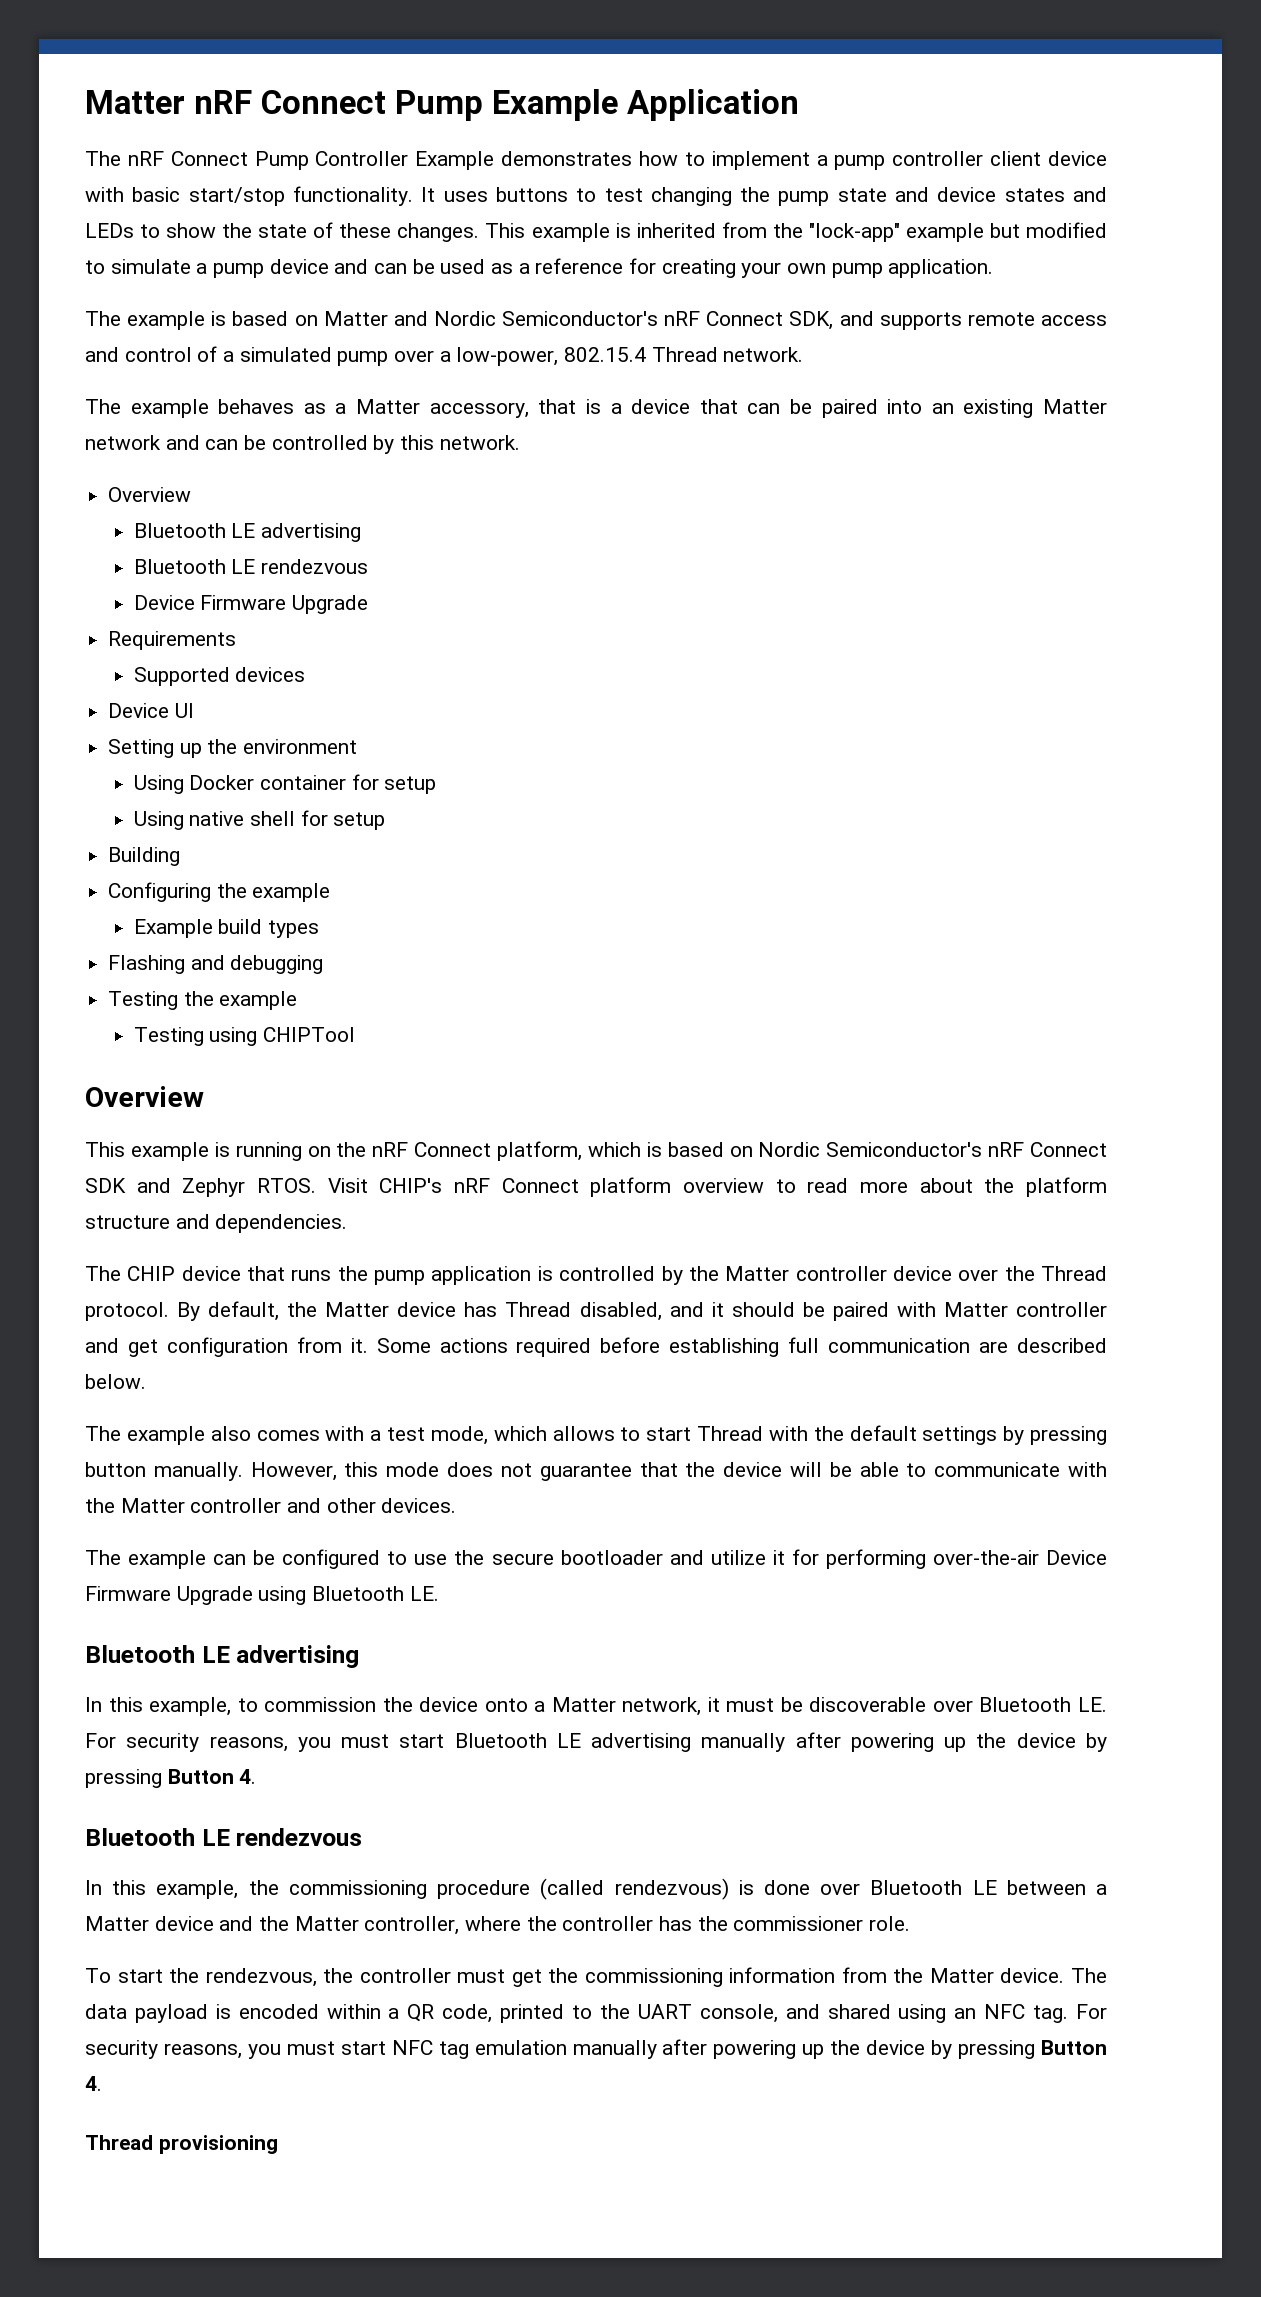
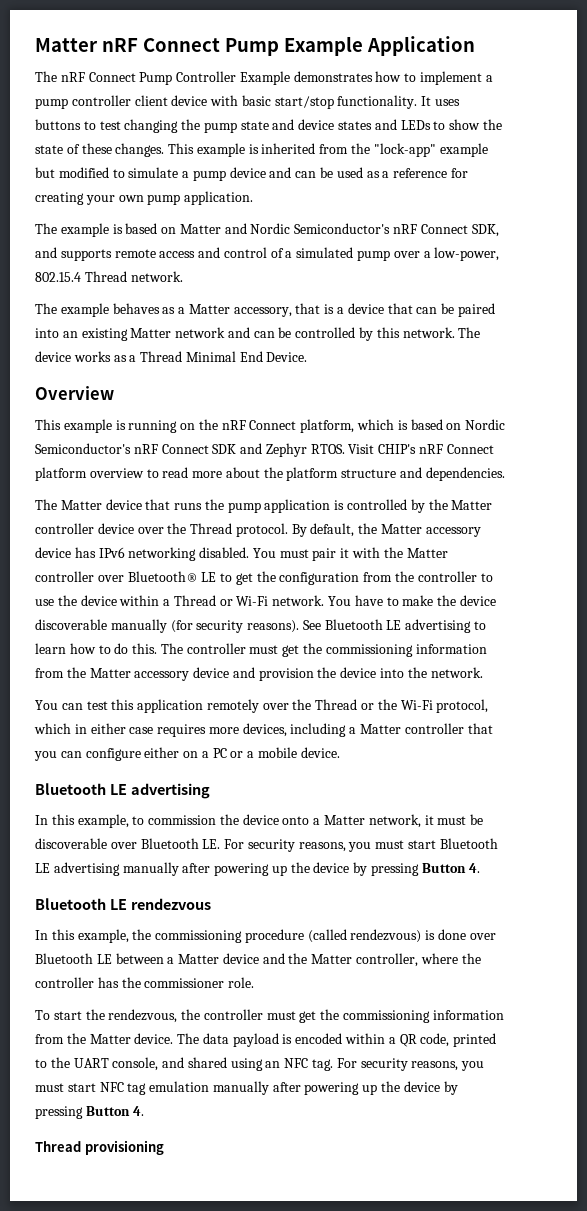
- The example behaves as a Matter accessory, that is a device that can be paired into an existing Matter network and can be controlled by this network.
- Overview
- Bluetooth LE advertising
- Bluetooth LE rendezvous
- Device Firmware Upgrade
- Requirements
- Supported devices
- Device UI
- Setting up the environment
- Using Docker container for setup
- Using native shell for setup
- Building
- Configuring the example
- Example build types
- Flashing and debugging
- Testing the example
- Testing using CHIPTool
+ The example behaves as a Matter accessory, that is a device that can be paired into an existing Matter network and can be controlled by this network. The device works as a Thread Minimal End Device.
- The CHIP device that runs the pump application is controlled by the Matter controller device over the Thread protocol.
+ The Matter device that runs the pump application is controlled by the Matter controller device over the Thread protocol.
- By default, the Matter device has Thread disabled, and it should be paired with Matter controller and get configuration from it. Some actions required before establishing full communication are described below.
- The example also comes with a test mode, which allows to start Thread with the default settings by pressing button manually. However, this mode does not guarantee that the device will be able to communicate with the Matter controller and other devices.
- The example can be configured to use the secure bootloader and utilize it for performing over-the-air Device Firmware Upgrade using Bluetooth LE.
+ By default, the Matter accessory device has IPv6 networking disabled. You must pair it with the Matter controller over Bluetooth® LE to get the configuration from the controller to use the device within a Thread or Wi-Fi network. You have to make the device discoverable manually (for security reasons). See Bluetooth LE advertising to learn how to do this. The controller must get the commissioning information from the Matter accessory device and provision the device into the network.
+ You can test this application remotely over the Thread or the Wi-Fi protocol, which in either case requires more devices, including a Matter controller that you can configure either on a PC or a mobile device.

